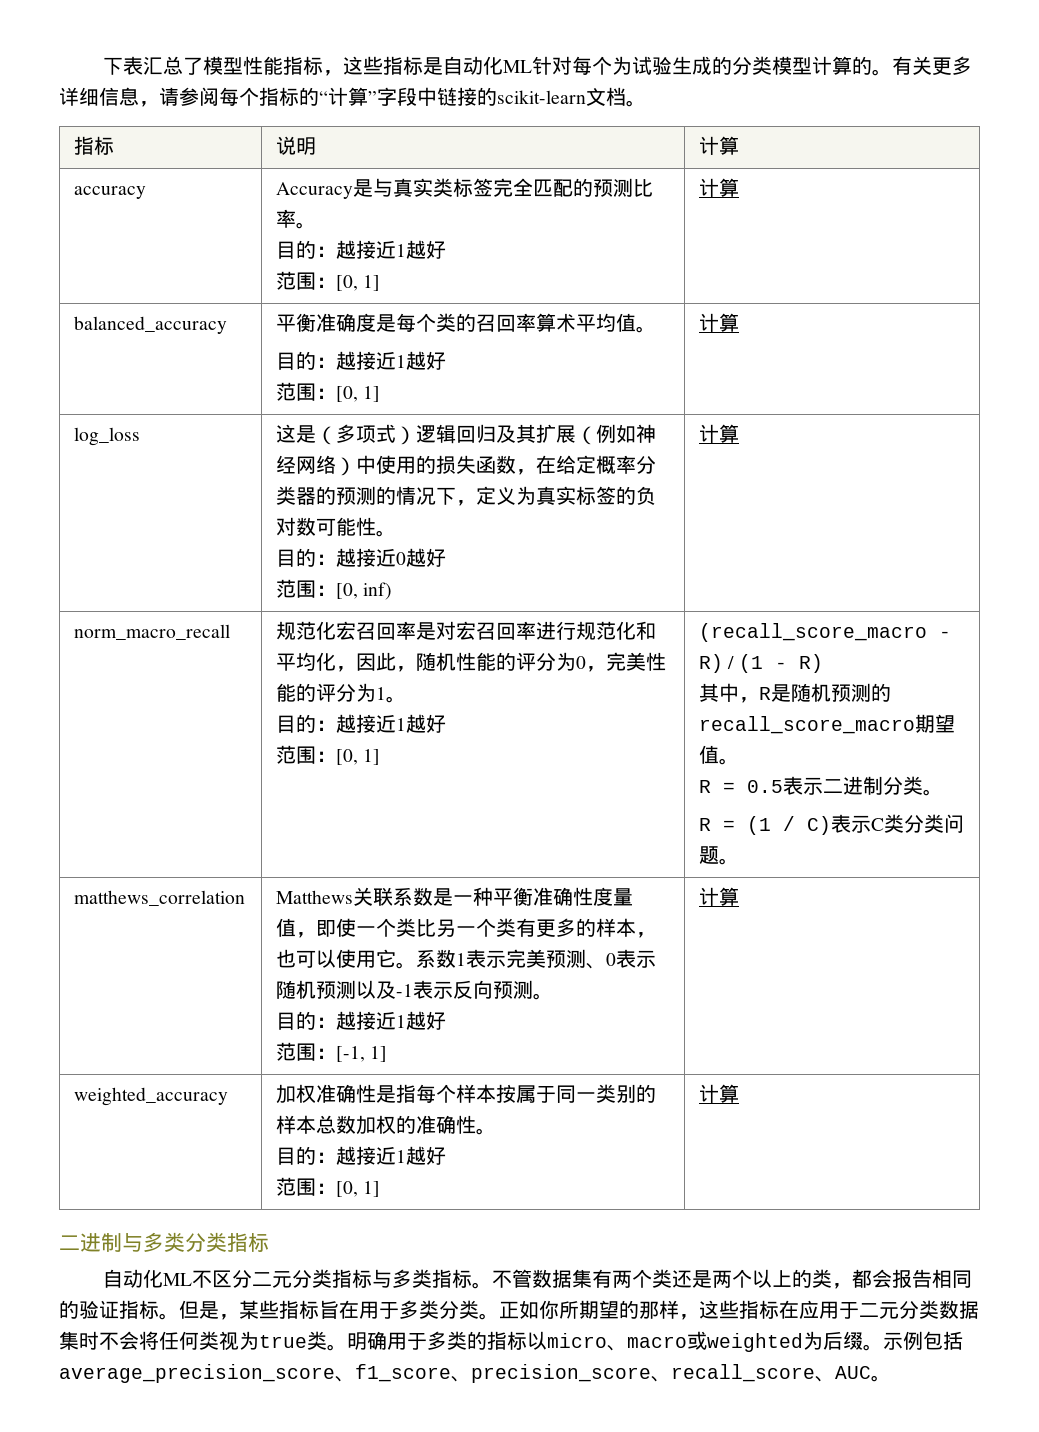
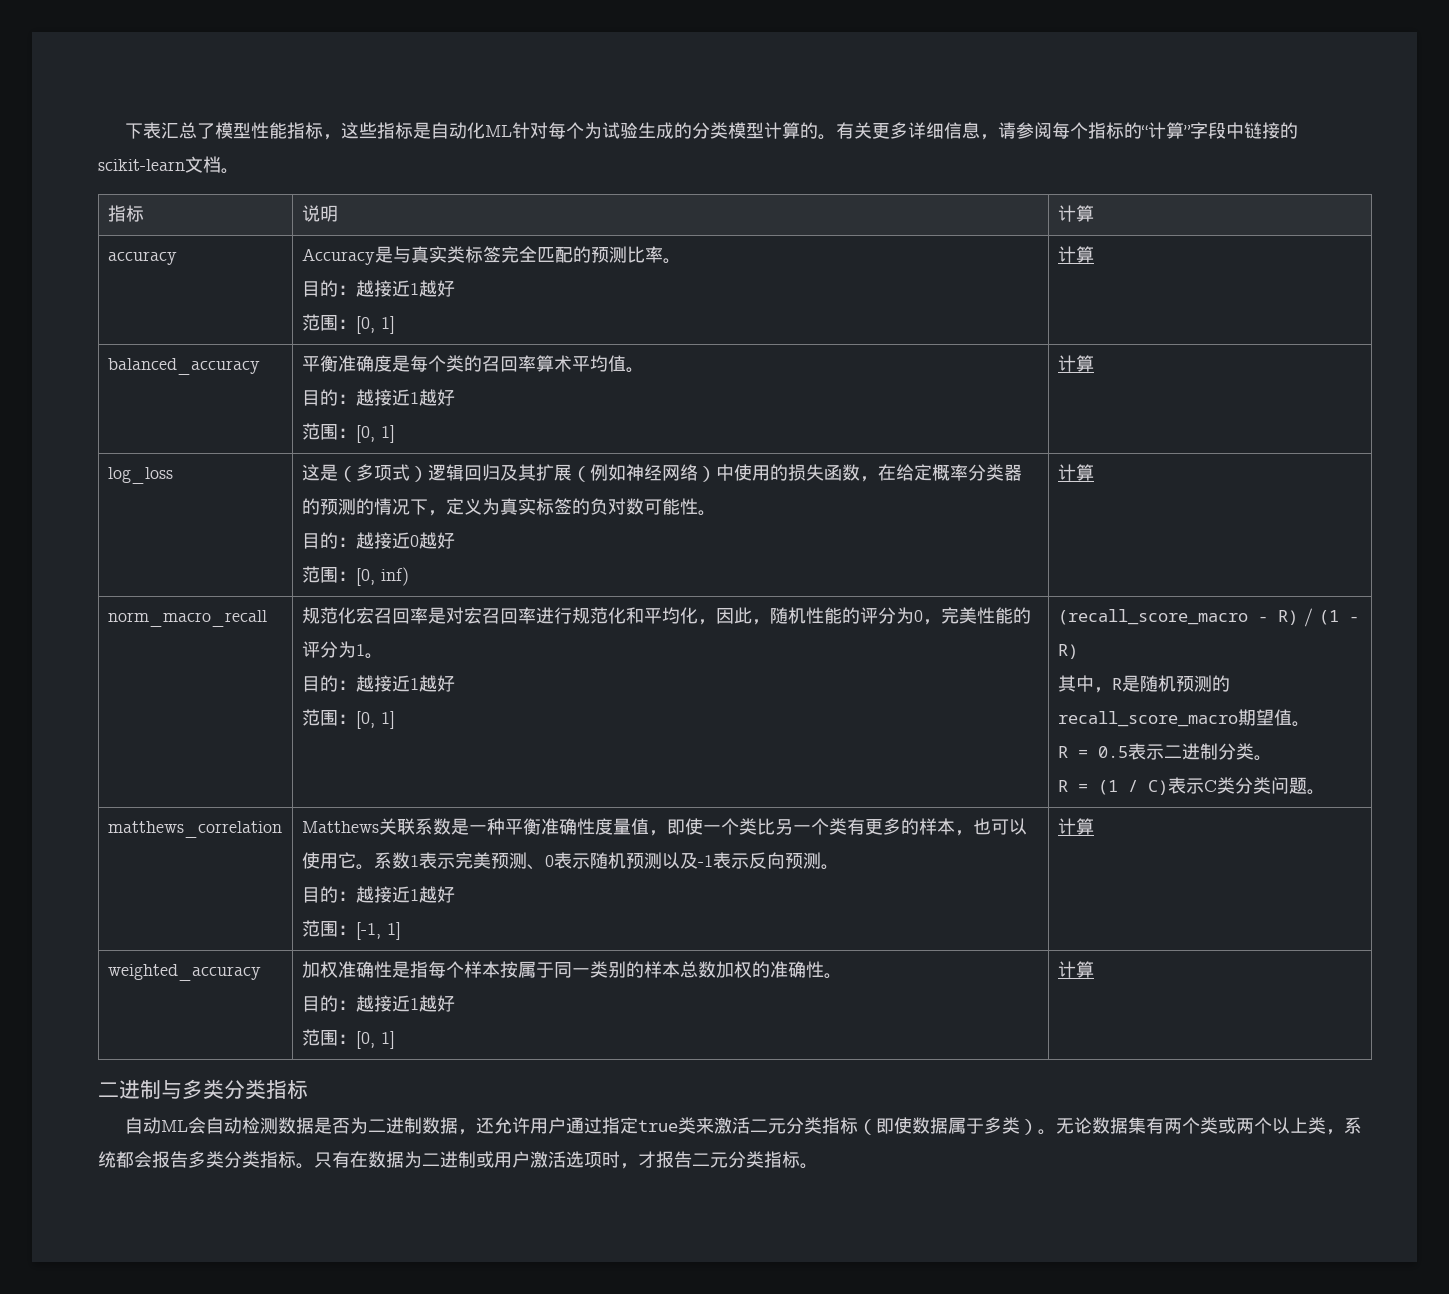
- 自动化ML不区分二元分类指标与多类指标。不管数据集有两个类还是两个以上的类，都会报告相同的验证指标。但是，某些指标旨在用于多类分类。正如你所期望的那样，这些指标在应用于二元分类数据集时不会将任何类视为true类。明确用于多类的指标以micro、macro或weighted为后缀。示例包括average_precision_score、f1_score、precision_score、recall_score、AUC。
+ 自动ML会自动检测数据是否为二进制数据，还允许用户通过指定true类来激活二元分类指标（即使数据属于多类）。无论数据集有两个类或两个以上类，系统都会报告多类分类指标。只有在数据为二进制或用户激活选项时，才报告二元分类指标。

